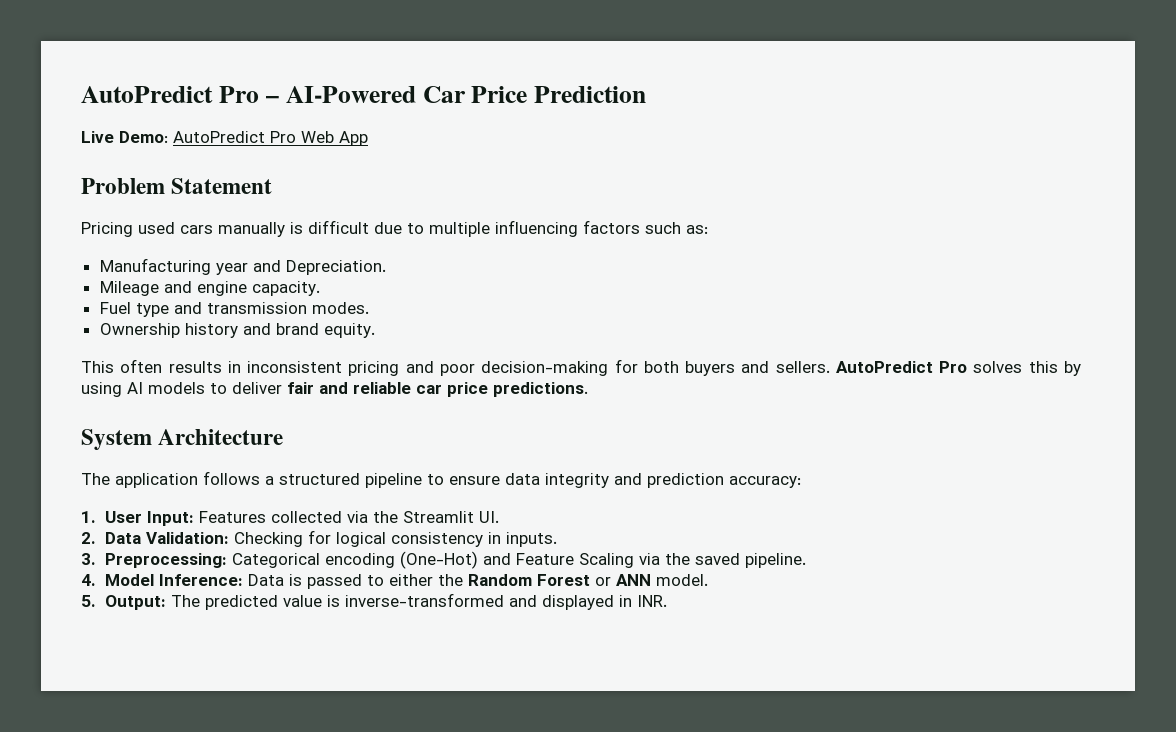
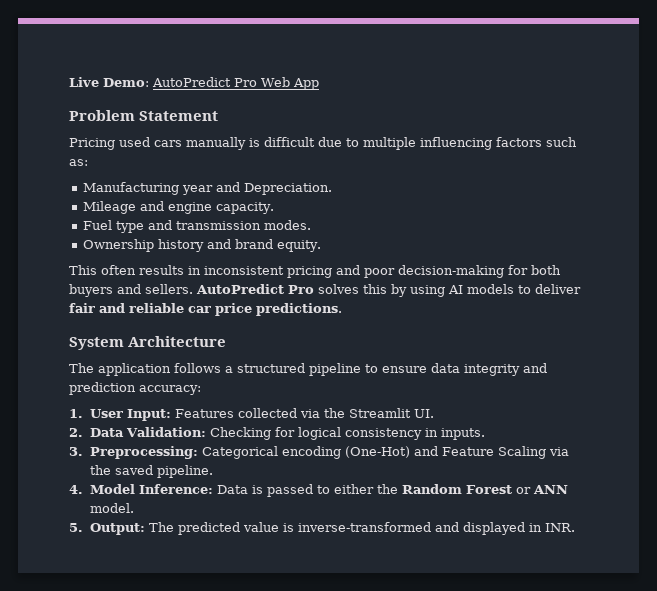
- AutoPredict Pro – AI-Powered Car Price Prediction

